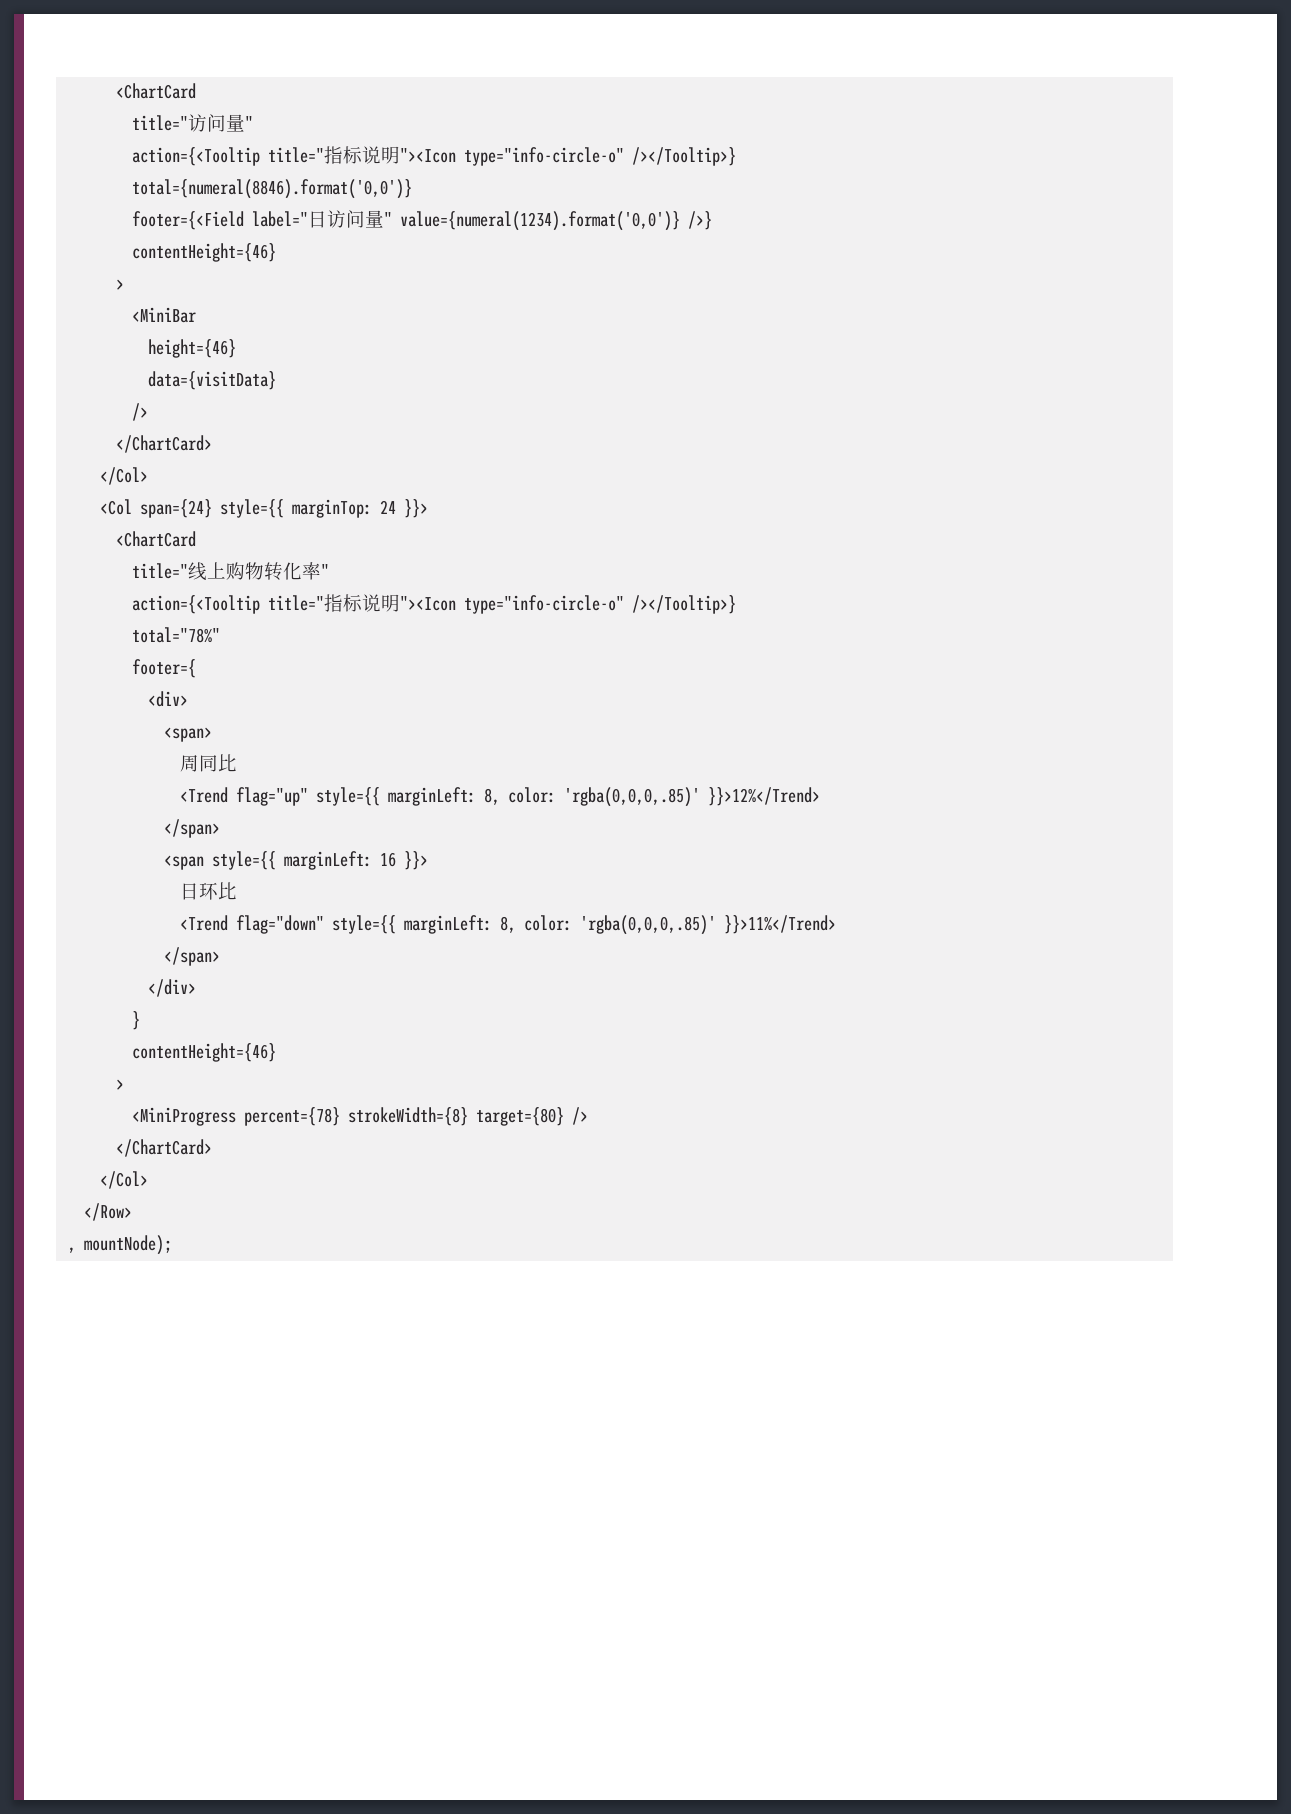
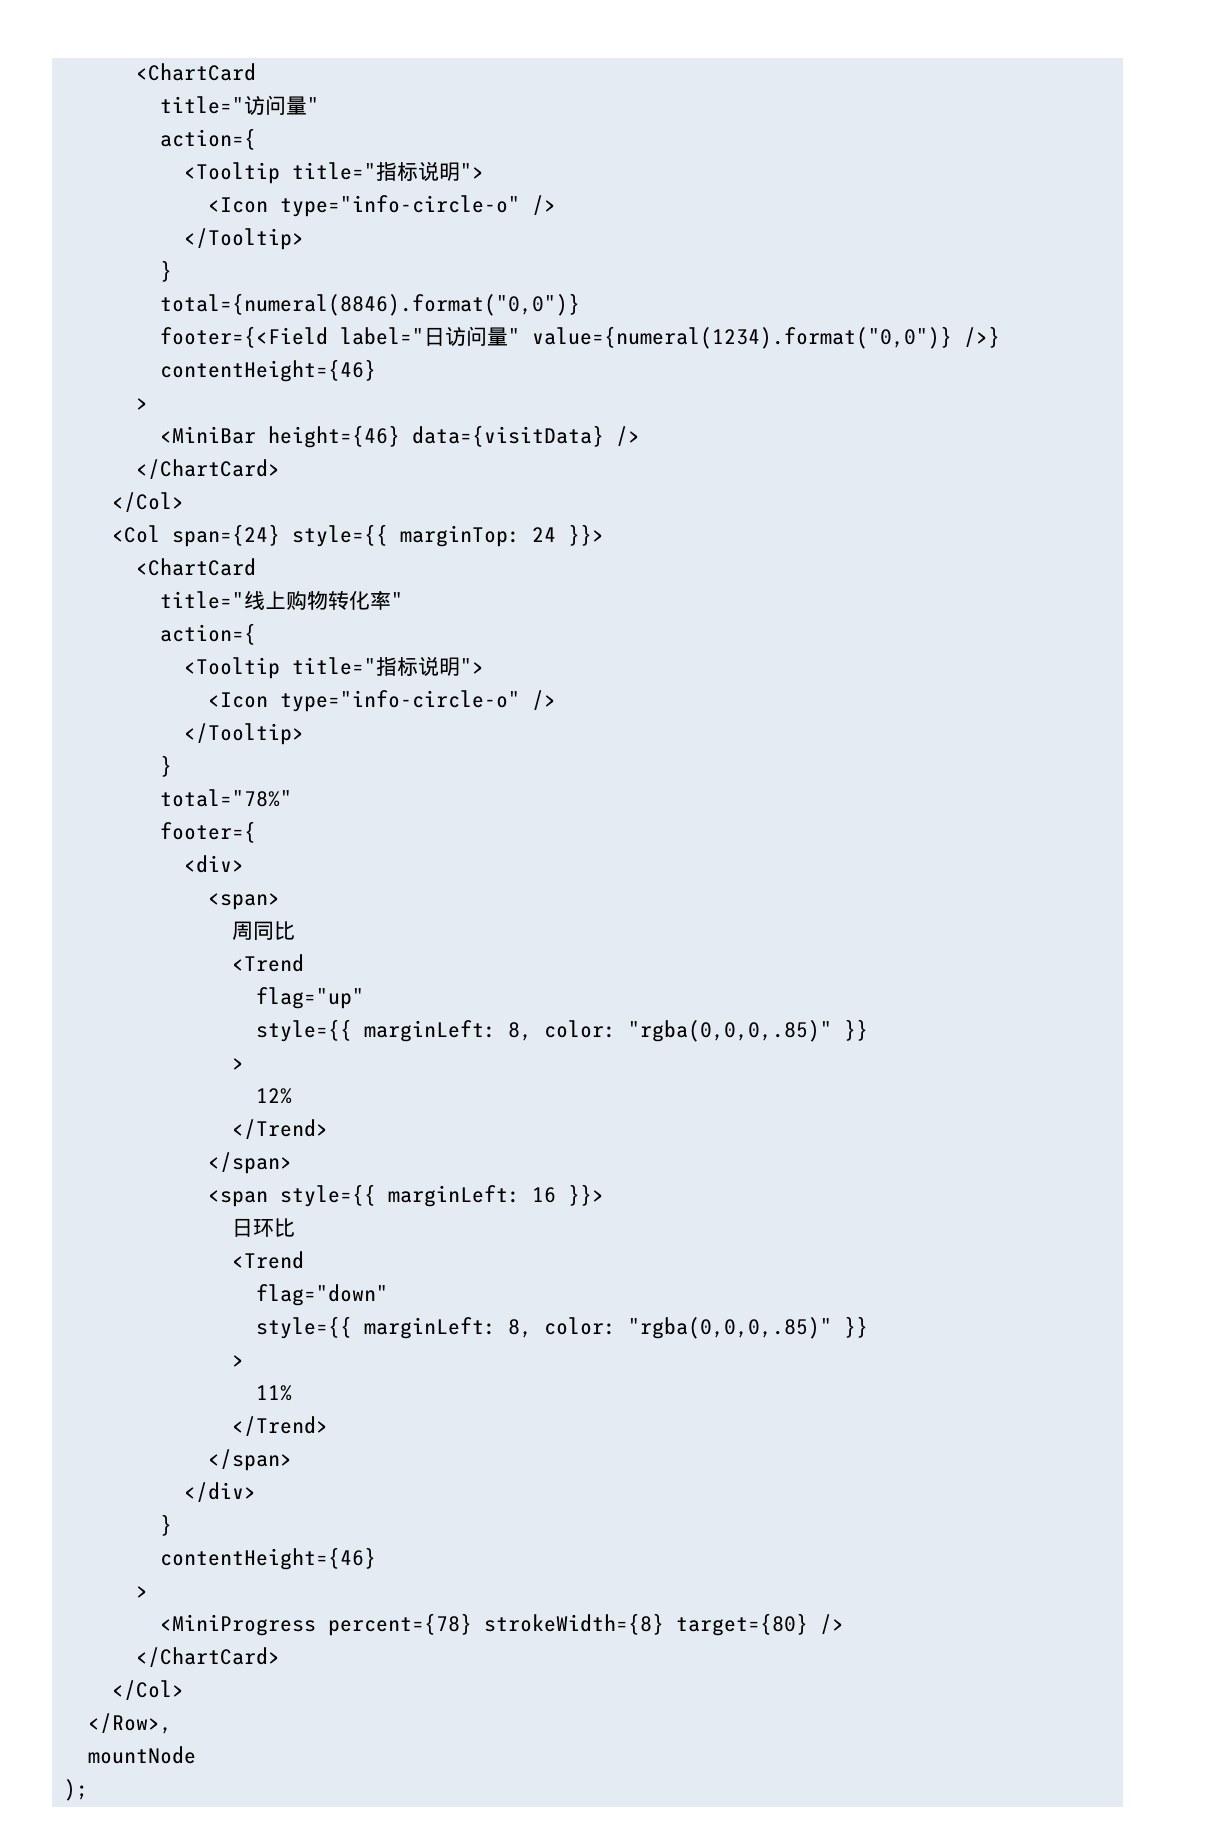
  title="访问量"
- action={<Tooltip title="指标说明"><Icon type="info-circle-o" /></Tooltip>}
- total={numeral(8846).format('0,0')}
+ action={
+ <Tooltip title="指标说明">
+ <Icon type="info-circle-o" />
+ </Tooltip>
+ }
+ total={numeral(8846).format("0,0")}
- footer={<Field label="日访问量" value={numeral(1234).format('0,0')} />}
+ footer={<Field label="日访问量" value={numeral(1234).format("0,0")} />}
- <MiniBar
- height={46}
- data={visitData}
- />
+ <MiniBar height={46} data={visitData} />
  title="线上购物转化率"
- action={<Tooltip title="指标说明"><Icon type="info-circle-o" /></Tooltip>}
+ action={
+ <Tooltip title="指标说明">
+ <Icon type="info-circle-o" />
+ </Tooltip>
+ }
  周同比
- <Trend flag="up" style={{ marginLeft: 8, color: 'rgba(0,0,0,.85)' }}>12%</Trend>
+ <Trend
+ flag="up"
+ style={{ marginLeft: 8, color: "rgba(0,0,0,.85)" }}
+ >
+ 12%
+ </Trend>
  日环比
- <Trend flag="down" style={{ marginLeft: 8, color: 'rgba(0,0,0,.85)' }}>11%</Trend>
+ <Trend
+ flag="down"
+ style={{ marginLeft: 8, color: "rgba(0,0,0,.85)" }}
+ >
+ 11%
+ </Trend>
- </Row>
- , mountNode);
+ </Row>,
+ mountNode
+ );

